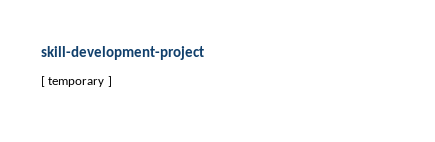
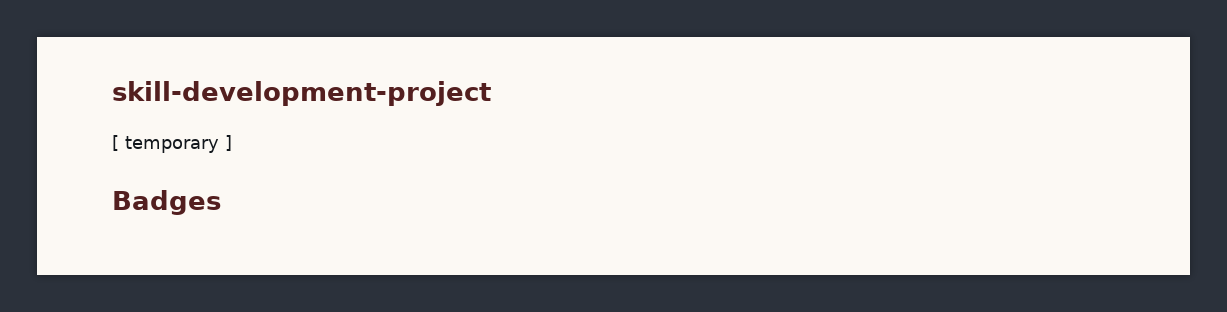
+ Badges

